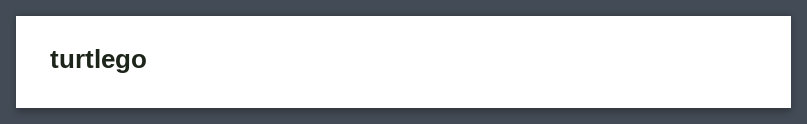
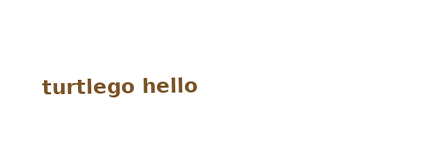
- turtlego
+ turtlego hello

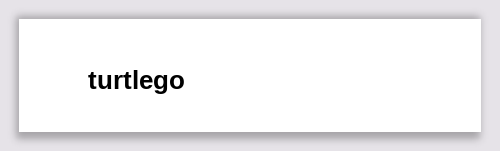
- turtlego hello
+ turtlego

